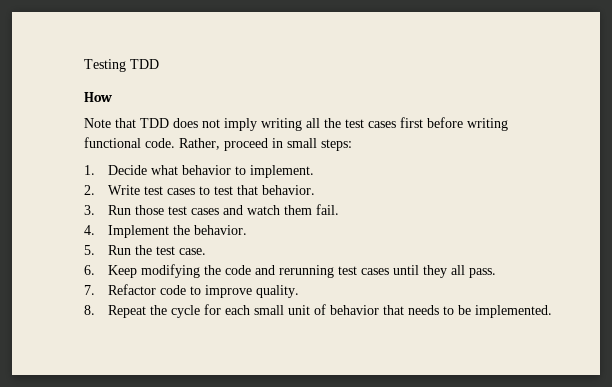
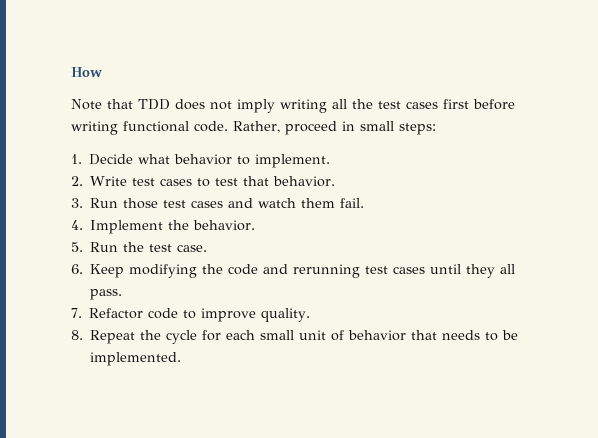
- Testing TDD

